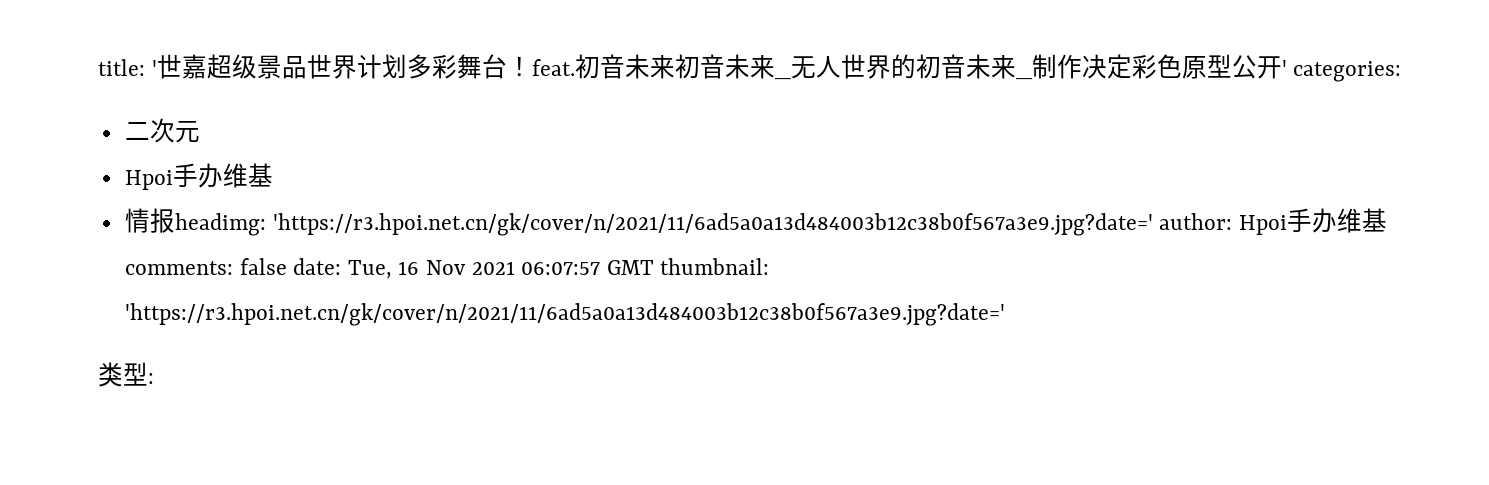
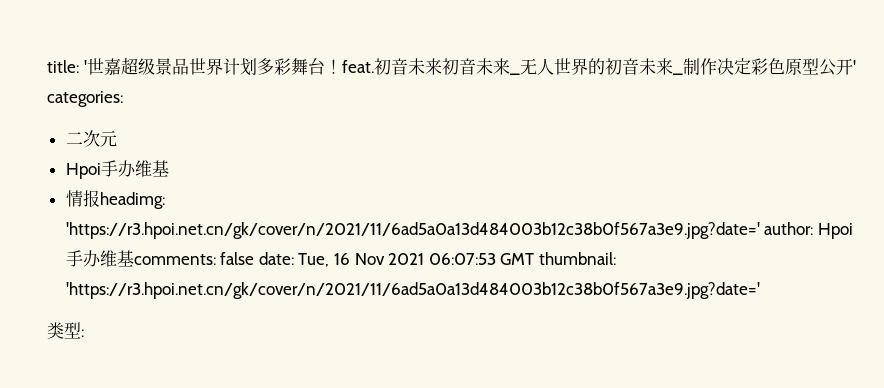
- 情报headimg: 'https://r3.hpoi.net.cn/gk/cover/n/2021/11/6ad5a0a13d484003b12c38b0f567a3e9.jpg?date=' author: Hpoi手办维基comments: false date: Tue, 16 Nov 2021 06:07:57 GMT thumbnail: 'https://r3.hpoi.net.cn/gk/cover/n/2021/11/6ad5a0a13d484003b12c38b0f567a3e9.jpg?date='
+ 情报headimg: 'https://r3.hpoi.net.cn/gk/cover/n/2021/11/6ad5a0a13d484003b12c38b0f567a3e9.jpg?date=' author: Hpoi手办维基comments: false date: Tue, 16 Nov 2021 06:07:53 GMT thumbnail: 'https://r3.hpoi.net.cn/gk/cover/n/2021/11/6ad5a0a13d484003b12c38b0f567a3e9.jpg?date='

